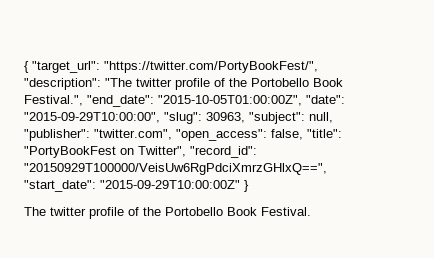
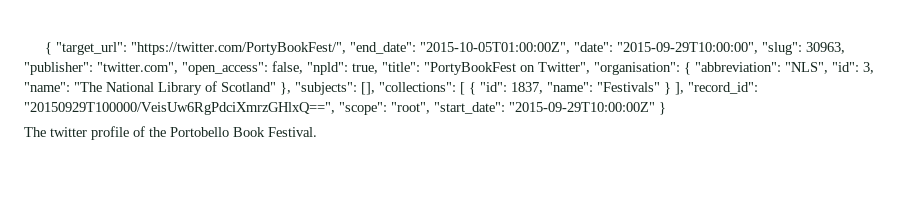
- { "target_url": "https://twitter.com/PortyBookFest/", "description": "The twitter profile of the Portobello Book Festival.", "end_date": "2015-10-05T01:00:00Z", "date": "2015-09-29T10:00:00", "slug": 30963, "subject": null, "publisher": "twitter.com", "open_access": false, "title": "PortyBookFest on Twitter", "record_id": "20150929T100000/VeisUw6RgPdciXmrzGHlxQ==", "start_date": "2015-09-29T10:00:00Z" }
+ { "target_url": "https://twitter.com/PortyBookFest/", "end_date": "2015-10-05T01:00:00Z", "date": "2015-09-29T10:00:00", "slug": 30963, "publisher": "twitter.com", "open_access": false, "npld": true, "title": "PortyBookFest on Twitter", "organisation": { "abbreviation": "NLS", "id": 3, "name": "The National Library of Scotland" }, "subjects": [], "collections": [ { "id": 1837, "name": "Festivals" } ], "record_id": "20150929T100000/VeisUw6RgPdciXmrzGHlxQ==", "scope": "root", "start_date": "2015-09-29T10:00:00Z" }

